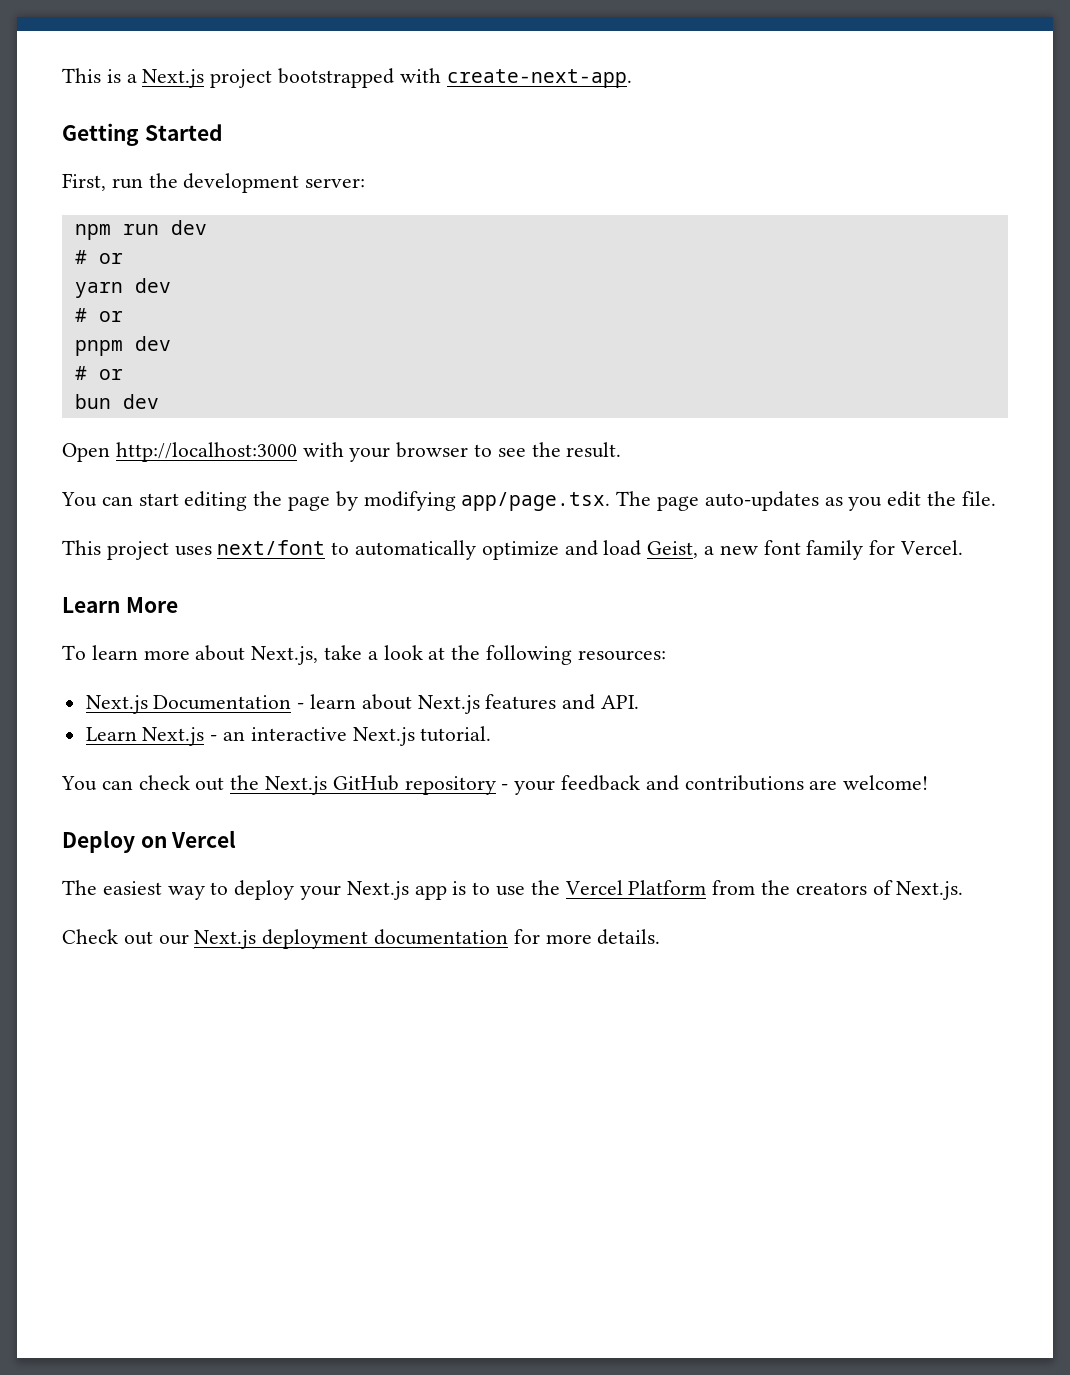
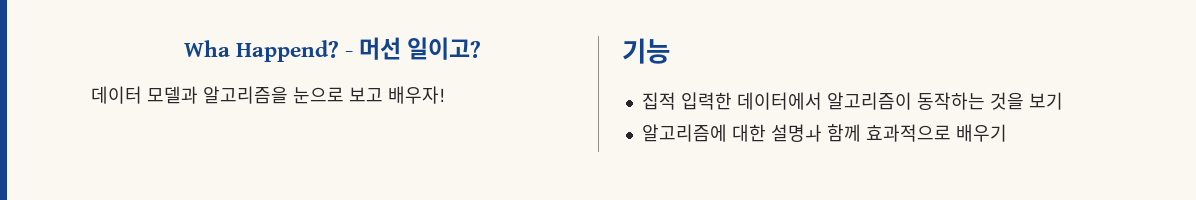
- This is a Next.js project bootstrapped with create-next-app.
- Getting Started
- First, run the development server:
- npm run dev
- # or
- yarn dev
- # or
- pnpm dev
- # or
- bun dev
- Open http://localhost:3000 with your browser to see the result.
- You can start editing the page by modifying app/page.tsx. The page auto-updates as you edit the file.
- This project uses next/font to automatically optimize and load Geist, a new font family for Vercel.
- Learn More
- To learn more about Next.js, take a look at the following resources:
- Next.js Documentation - learn about Next.js features and API.
- Learn Next.js - an interactive Next.js tutorial.
- You can check out the Next.js GitHub repository - your feedback and contributions are welcome!
- Deploy on Vercel
- The easiest way to deploy your Next.js app is to use the Vercel Platform from the creators of Next.js.
- Check out our Next.js deployment documentation for more details.
+ Wha Happend? - 머선 일이고?
+ 데이터 모델과 알고리즘을 눈으로 보고 배우자!
+ 기능
+ 집적 입력한 데이터에서 알고리즘이 동작하는 것을 보기
+ 알고리즘에 대한 설명ㅘ 함께 효과적으로 배우기

